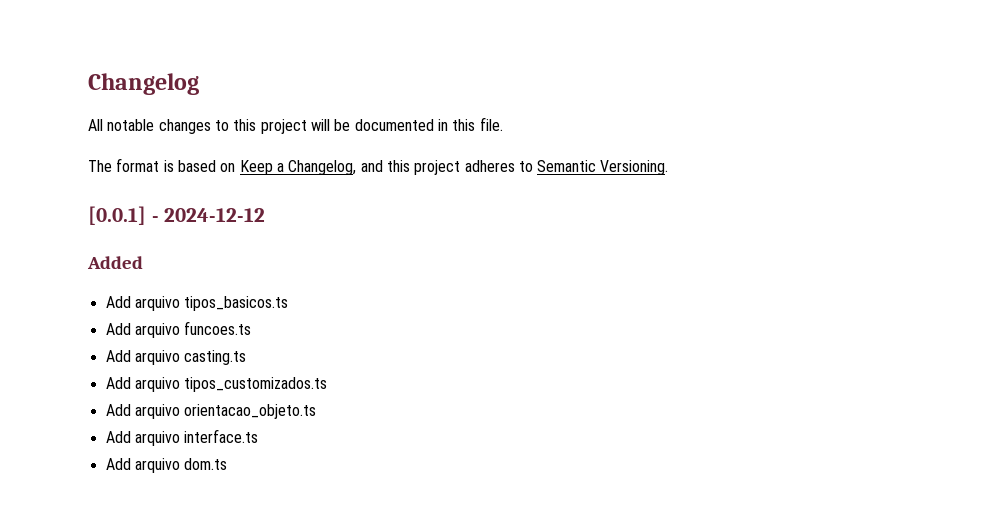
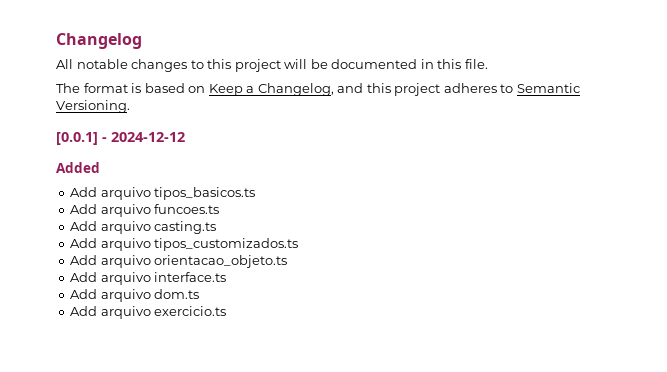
+ Add arquivo exercicio.ts

